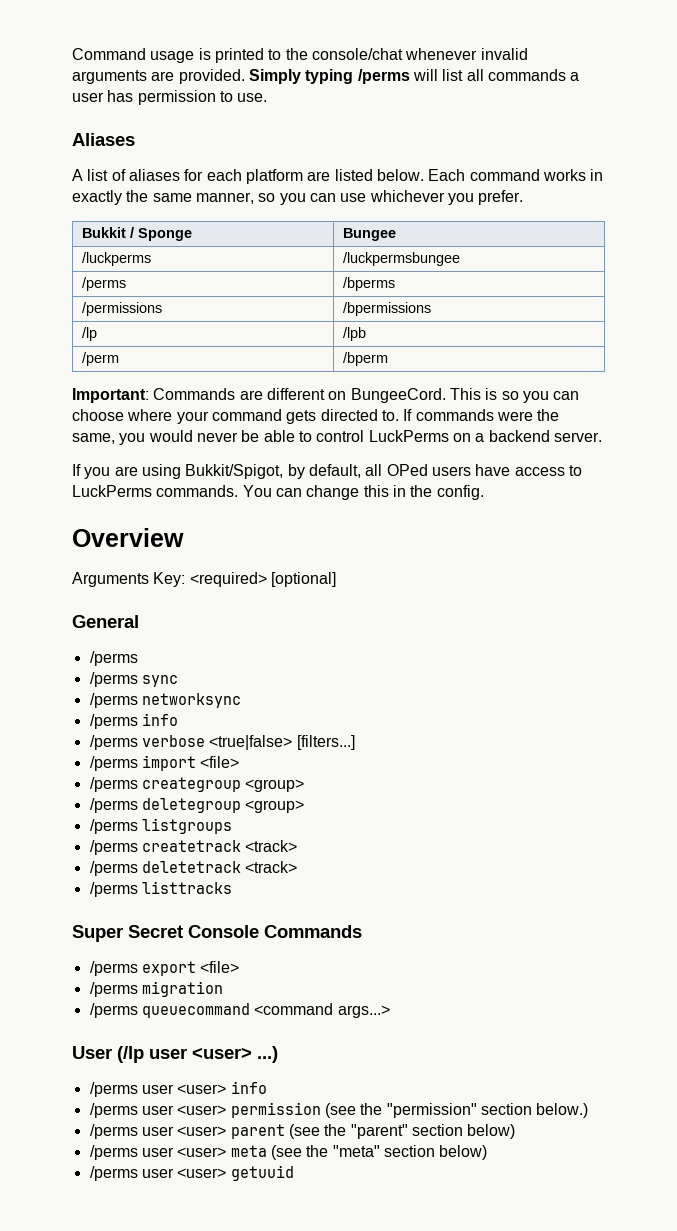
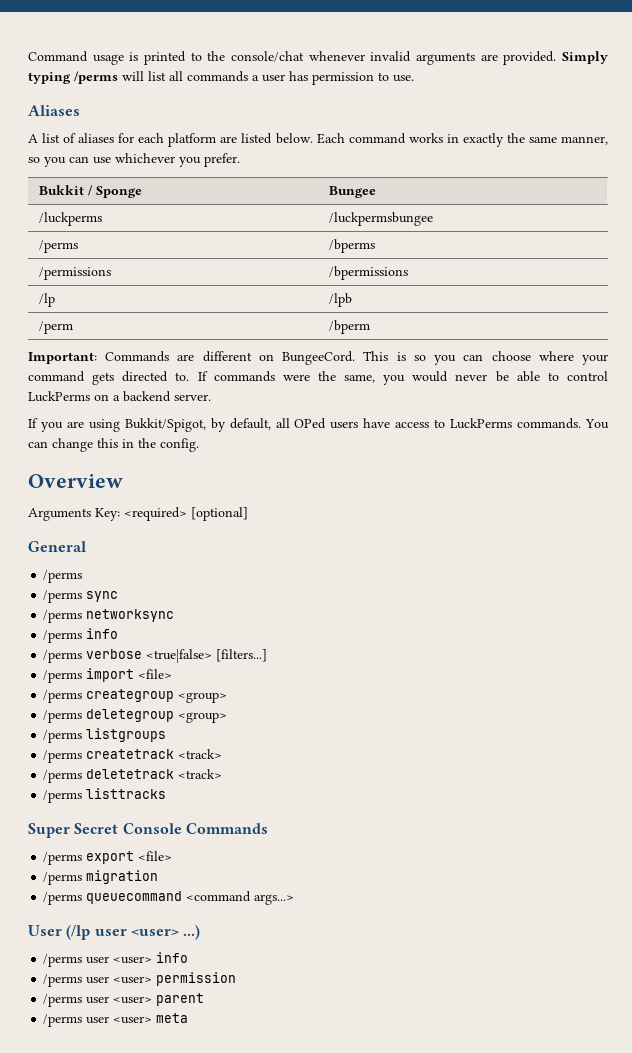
- /perms user <user> permission (see the "permission" section below.)
+ /perms user <user> permission
- /perms user <user> parent (see the "parent" section below)
+ /perms user <user> parent
- /perms user <user> meta (see the "meta" section below)
- /perms user <user> getuuid
+ /perms user <user> meta

